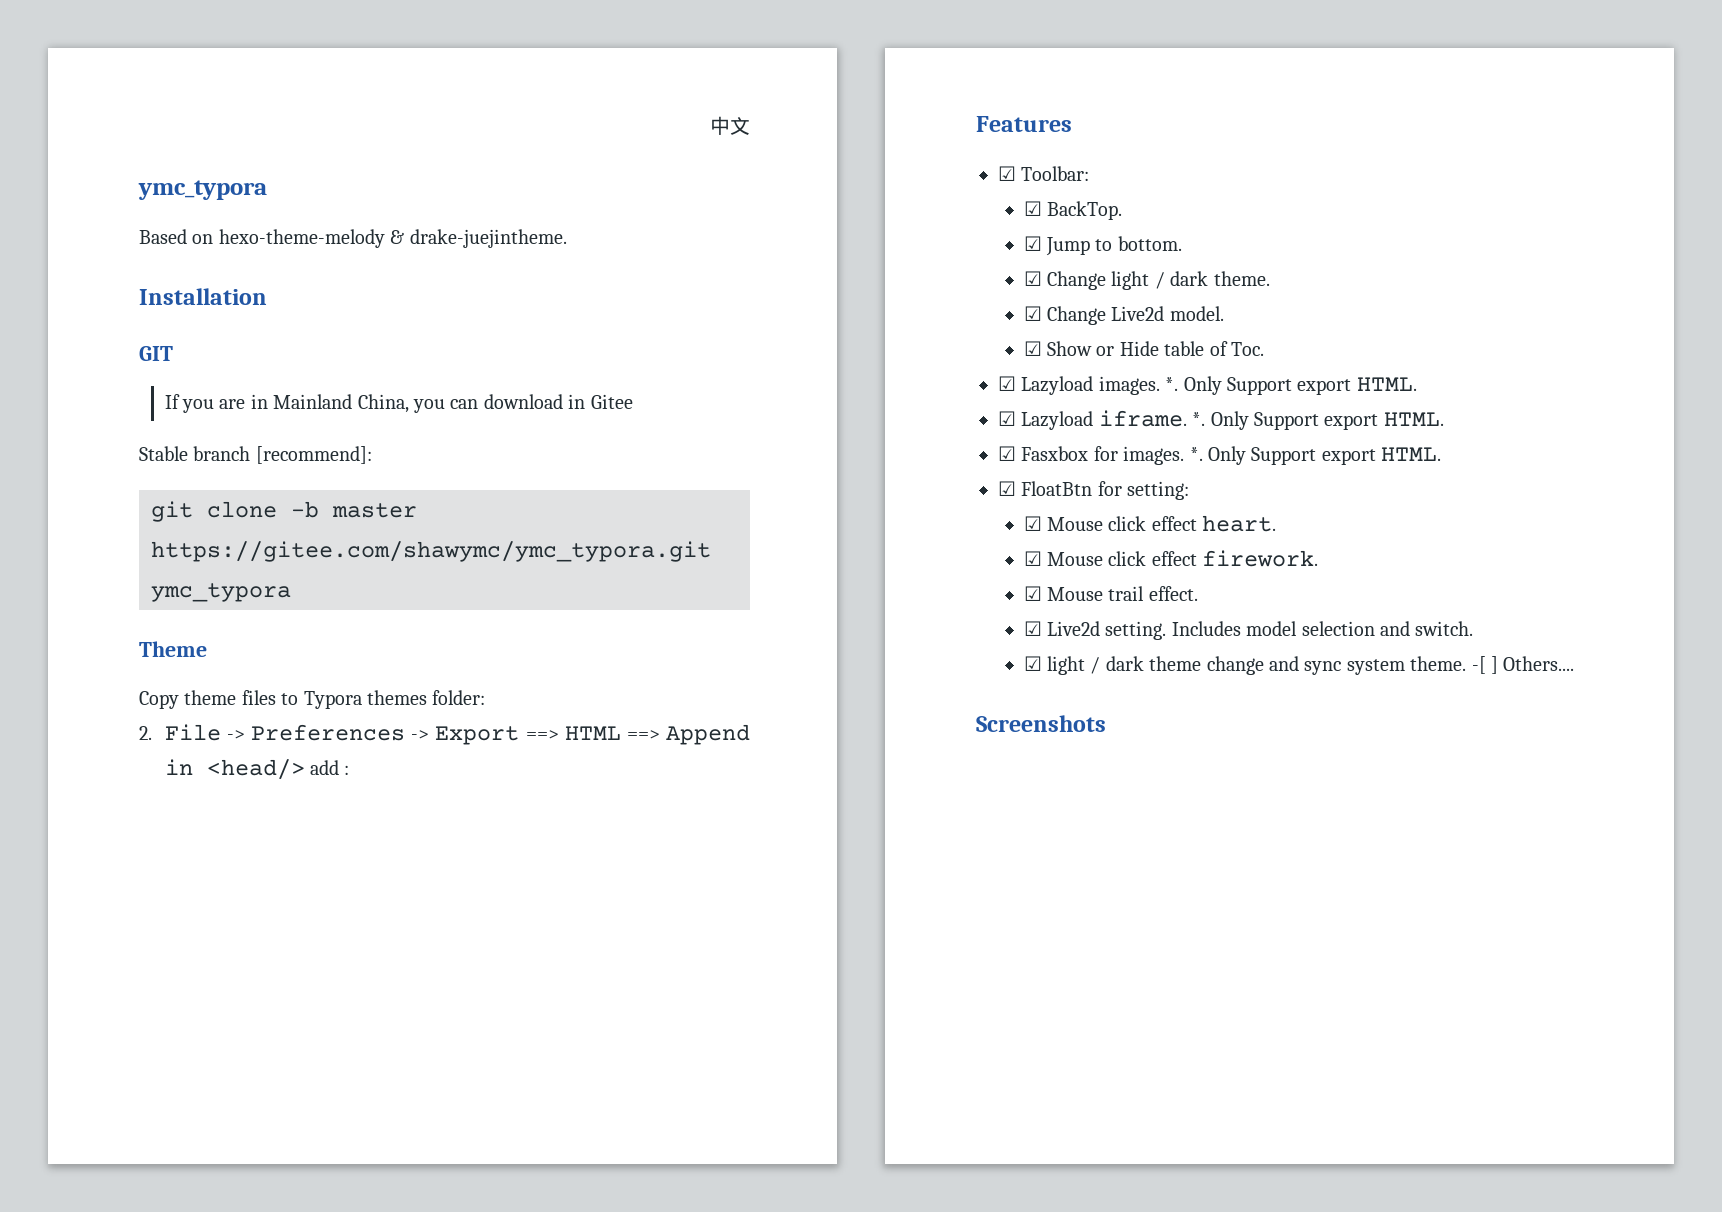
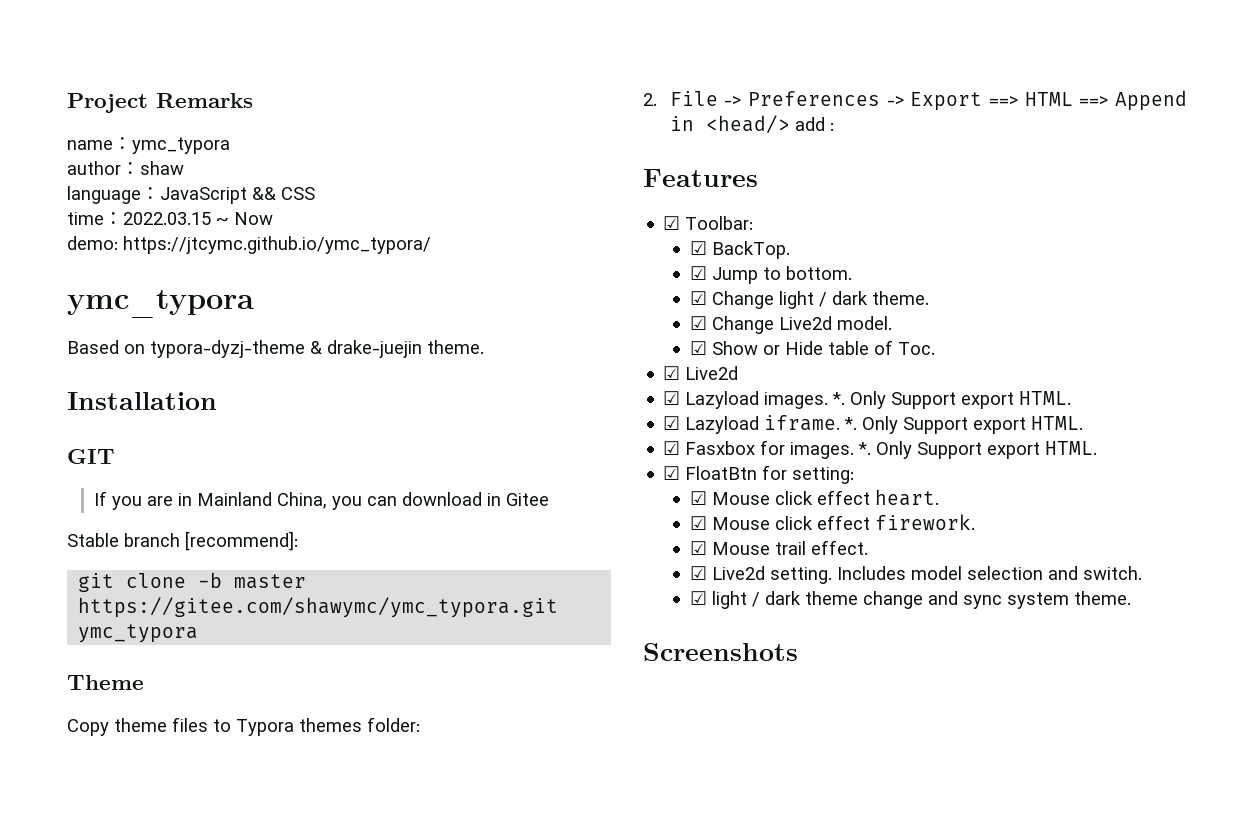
- 中文
+ Project Remarks
+ name：ymc_typora
+ author：shaw
+ language：JavaScript && CSS
+ time：2022.03.15 ~ Now
+ demo: https://jtcymc.github.io/ymc_typora/
- Based on hexo-theme-melody & drake-juejintheme.
+ Based on typora-dyzj-theme & drake-juejin theme.
  ☑ Show or Hide table of Toc.
+ ☑ Live2d
- -[ ] Others....

